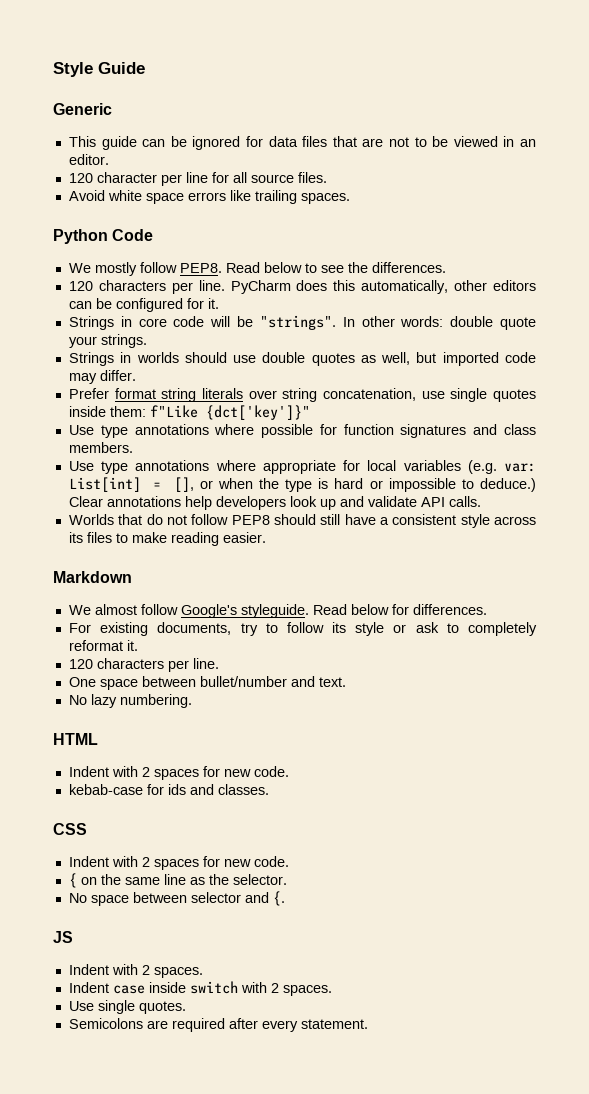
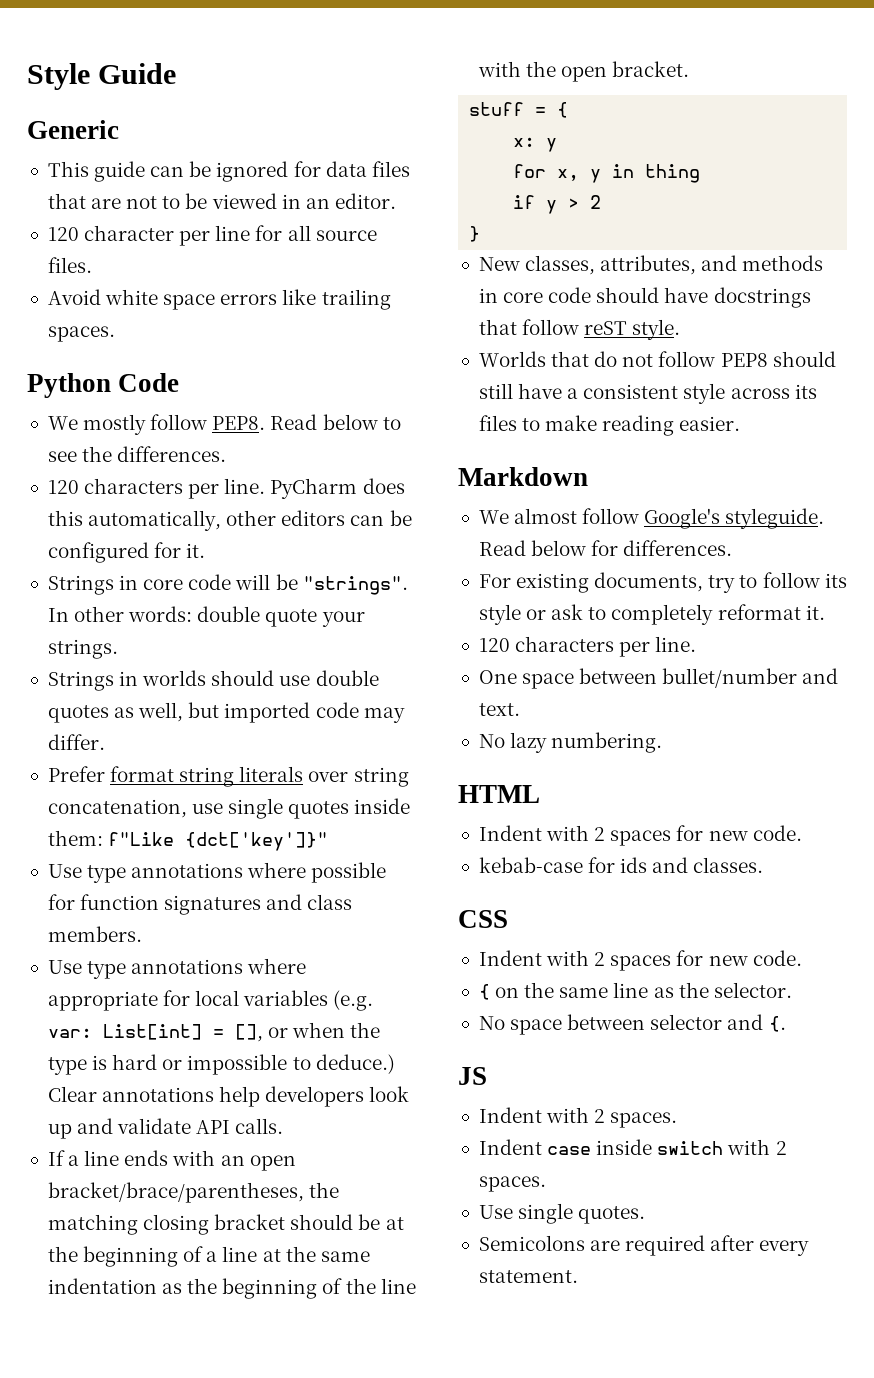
+ If a line ends with an open bracket/brace/parentheses, the matching closing bracket should be at the beginning of a line at the same indentation as the beginning of the line with the open bracket.
+ stuff = {
+ x: y
+ for x, y in thing
+ if y > 2
+ }
+ New classes, attributes, and methods in core code should have docstrings that follow reST style.

